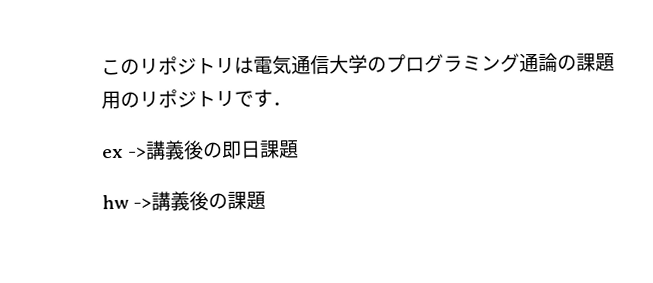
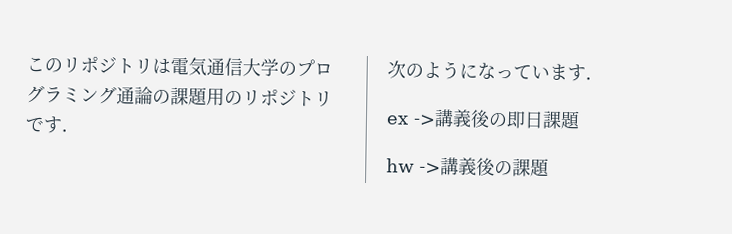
+ 次のようになっています．

